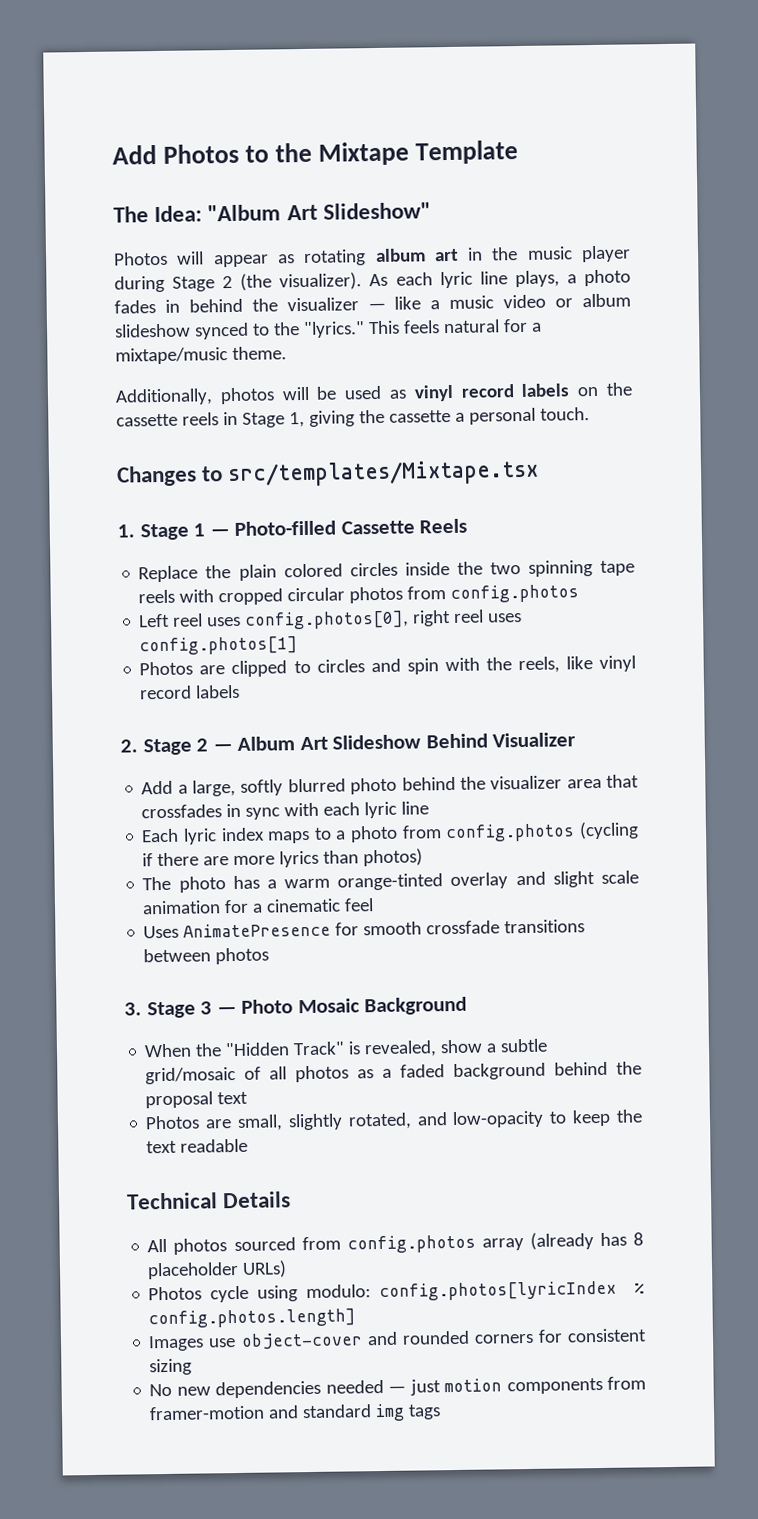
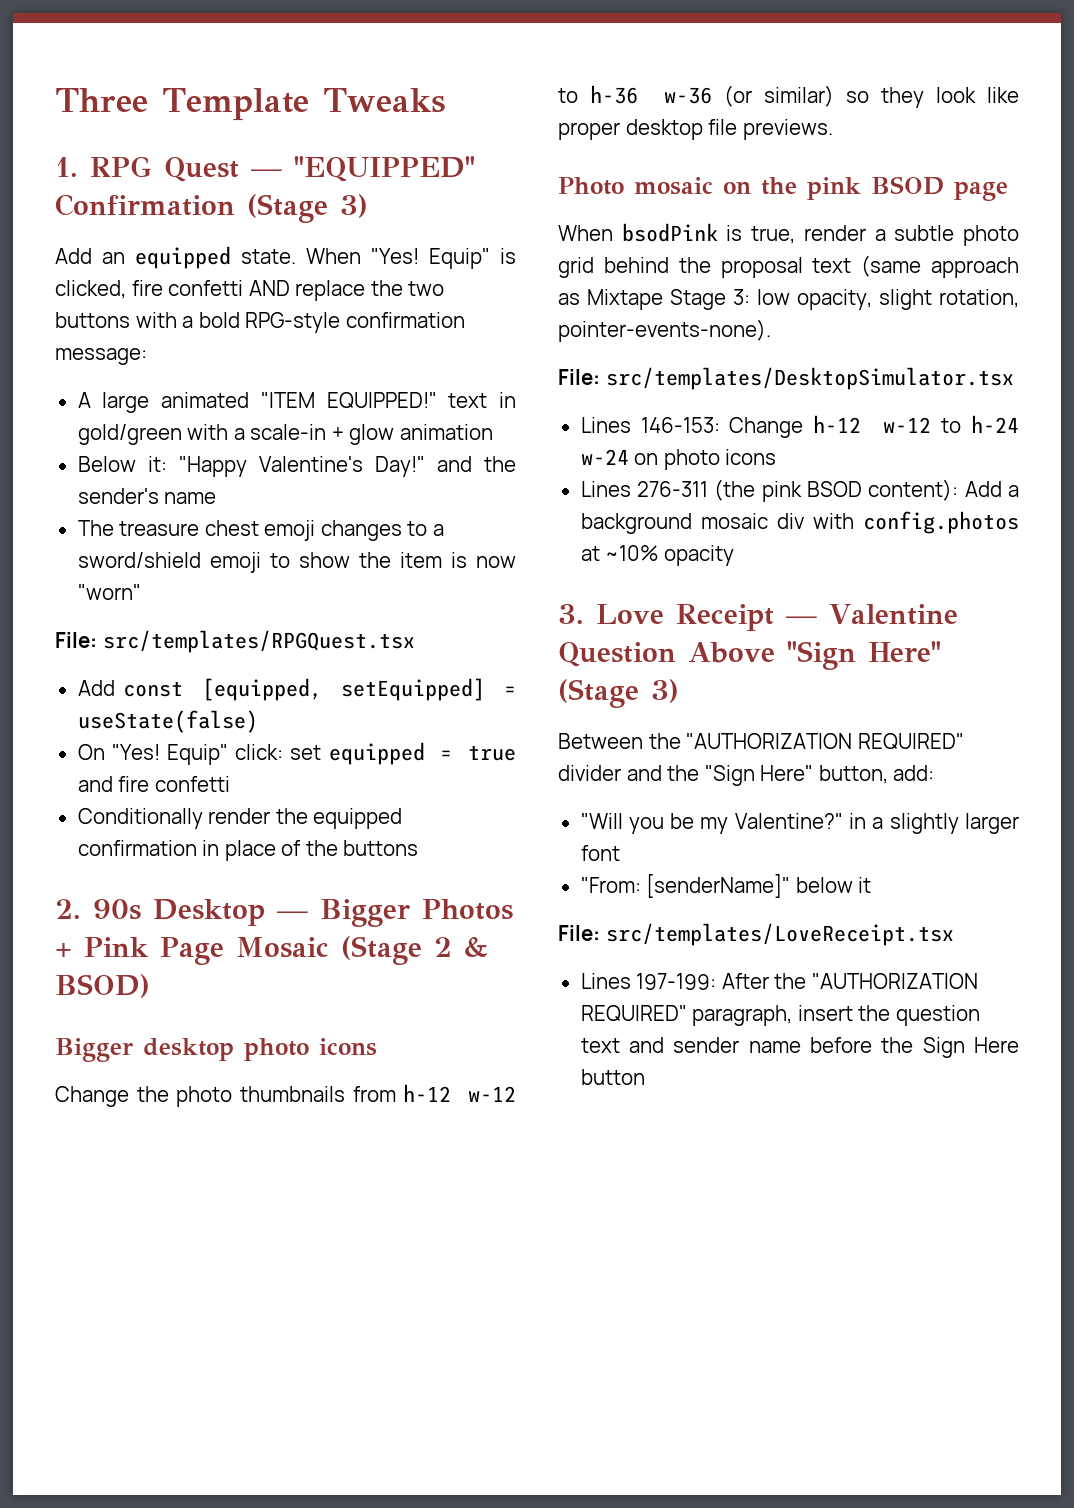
- Add Photos to the Mixtape Template
- The Idea: "Album Art Slideshow"
- Photos will appear as rotating album art in the music player during Stage 2 (the visualizer). As each lyric line plays, a photo fades in behind the visualizer — like a music video or album slideshow synced to the "lyrics." This feels natural for a mixtape/music theme.
- Additionally, photos will be used as vinyl record labels on the cassette reels in Stage 1, giving the cassette a personal touch.
- Changes to src/templates/Mixtape.tsx
- 1. Stage 1 — Photo-filled Cassette Reels
- Replace the plain colored circles inside the two spinning tape reels with cropped circular photos from config.photos
- Left reel uses config.photos[0], right reel uses config.photos[1]
- Photos are clipped to circles and spin with the reels, like vinyl record labels
- 2. Stage 2 — Album Art Slideshow Behind Visualizer
- Add a large, softly blurred photo behind the visualizer area that crossfades in sync with each lyric line
- Each lyric index maps to a photo from config.photos (cycling if there are more lyrics than photos)
- The photo has a warm orange-tinted overlay and slight scale animation for a cinematic feel
- Uses AnimatePresence for smooth crossfade transitions between photos
- 3. Stage 3 — Photo Mosaic Background
- When the "Hidden Track" is revealed, show a subtle grid/mosaic of all photos as a faded background behind the proposal text
- Photos are small, slightly rotated, and low-opacity to keep the text readable
- Technical Details
- All photos sourced from config.photos array (already has 8 placeholder URLs)
- Photos cycle using modulo: config.photos[lyricIndex % config.photos.length]
- Images use object-cover and rounded corners for consistent sizing
- No new dependencies needed — just motion components from framer-motion and standard img tags
+ Three Template Tweaks
+ 1. RPG Quest — "EQUIPPED" Confirmation (Stage 3)
+ Add an equipped state. When "Yes! Equip" is clicked, fire confetti AND replace the two buttons with a bold RPG-style confirmation message:
+ A large animated "ITEM EQUIPPED!" text in gold/green with a scale-in + glow animation
+ Below it: "Happy Valentine's Day!" and the sender's name
+ The treasure chest emoji changes to a sword/shield emoji to show the item is now "worn"
+ File: src/templates/RPGQuest.tsx
+ Add const [equipped, setEquipped] = useState(false)
+ On "Yes! Equip" click: set equipped = true and fire confetti
+ Conditionally render the equipped confirmation in place of the buttons
+ 2. 90s Desktop — Bigger Photos + Pink Page Mosaic (Stage 2 & BSOD)
+ Bigger desktop photo icons
+ Change the photo thumbnails from h-12 w-12 to h-36 w-36 (or similar) so they look like proper desktop file previews.
+ Photo mosaic on the pink BSOD page
+ When bsodPink is true, render a subtle photo grid behind the proposal text (same approach as Mixtape Stage 3: low opacity, slight rotation, pointer-events-none).
+ File: src/templates/DesktopSimulator.tsx
+ Lines 146-153: Change h-12 w-12 to h-24 w-24 on photo icons
+ Lines 276-311 (the pink BSOD content): Add a background mosaic div with config.photos at ~10% opacity
+ 3. Love Receipt — Valentine Question Above "Sign Here" (Stage 3)
+ Between the "AUTHORIZATION REQUIRED" divider and the "Sign Here" button, add:
+ "Will you be my Valentine?" in a slightly larger font
+ "From: [senderName]" below it
+ File: src/templates/LoveReceipt.tsx
+ Lines 197-199: After the "AUTHORIZATION REQUIRED" paragraph, insert the question text and sender name before the Sign Here button

